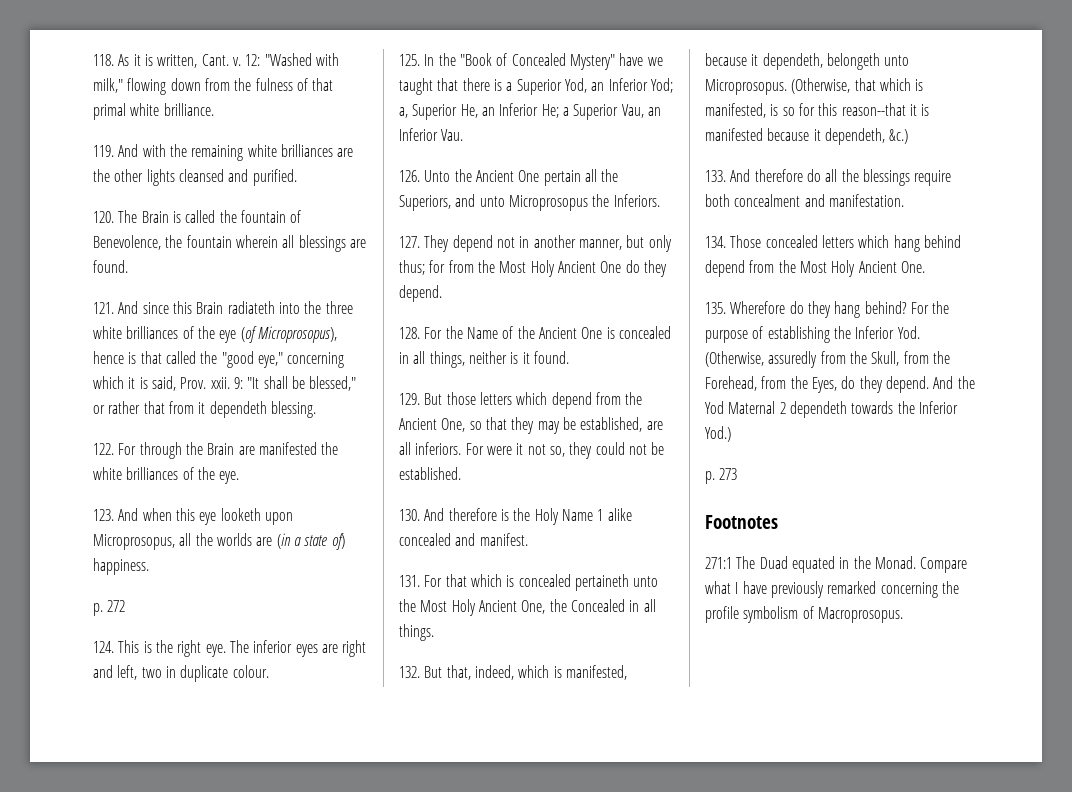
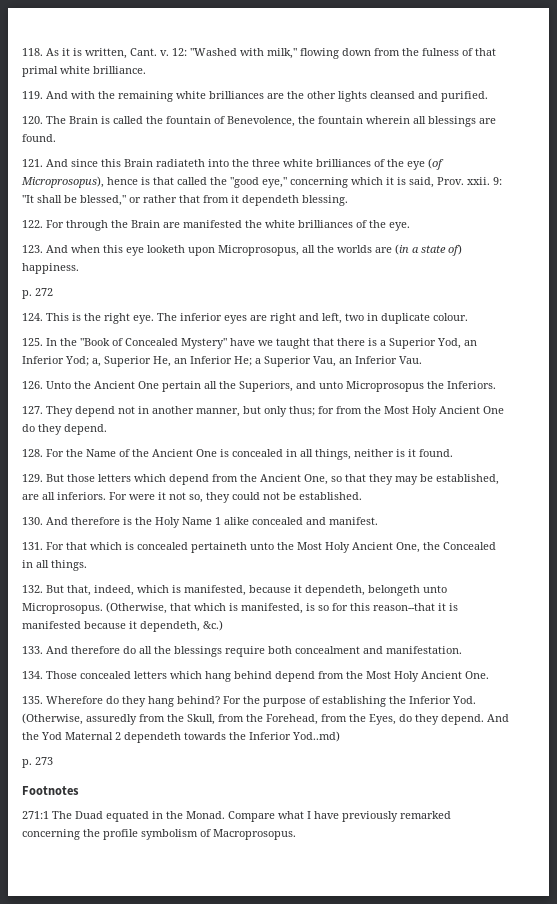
- And the Yod Maternal 2 dependeth towards the Inferior Yod.)
+ And the Yod Maternal 2 dependeth towards the Inferior Yod..md)

